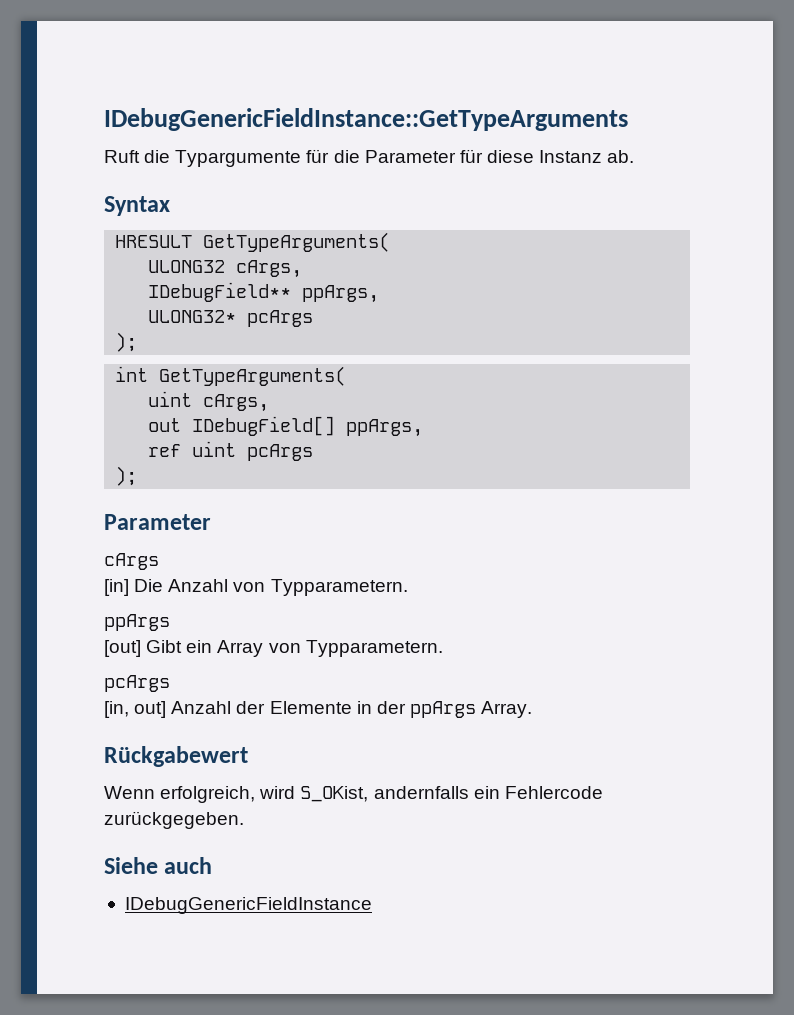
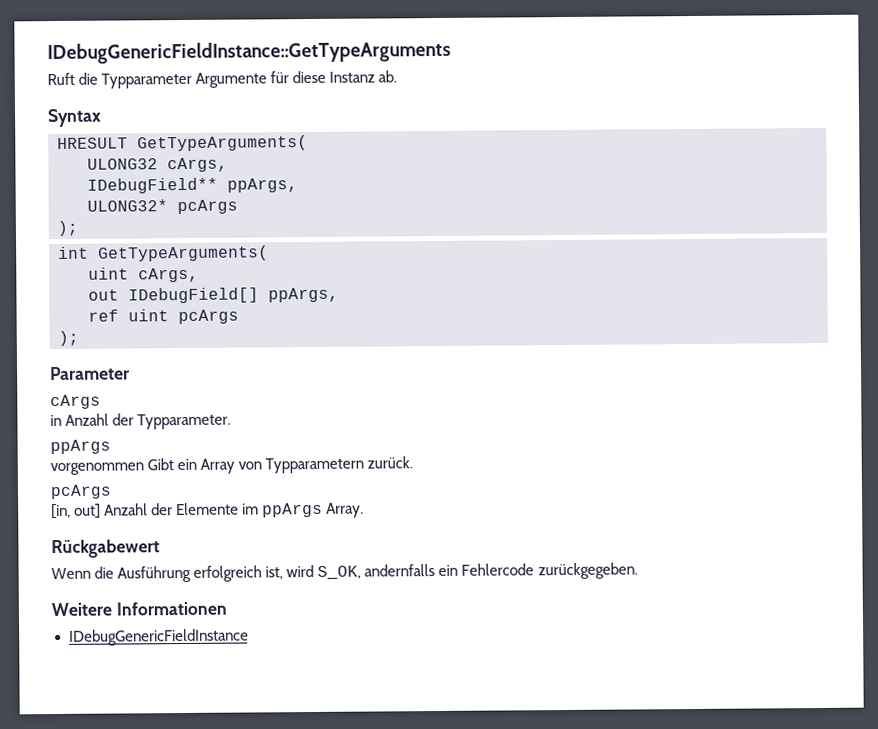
- Ruft die Typargumente für die Parameter für diese Instanz ab.
+ Ruft die Typparameter Argumente für diese Instanz ab.
- [in] Die Anzahl von Typparametern.
+ in Anzahl der Typparameter.
- [out] Gibt ein Array von Typparametern.
+ vorgenommen Gibt ein Array von Typparametern zurück.
- [in, out] Anzahl der Elemente in der ppArgs Array.
+ [in, out] Anzahl der Elemente im ppArgs Array.
- Wenn erfolgreich, wird S_OKist, andernfalls ein Fehlercode zurückgegeben.
+ Wenn die Ausführung erfolgreich ist, wird S_OK, andernfalls ein Fehlercode zurückgegeben.
- Siehe auch
+ Weitere Informationen

